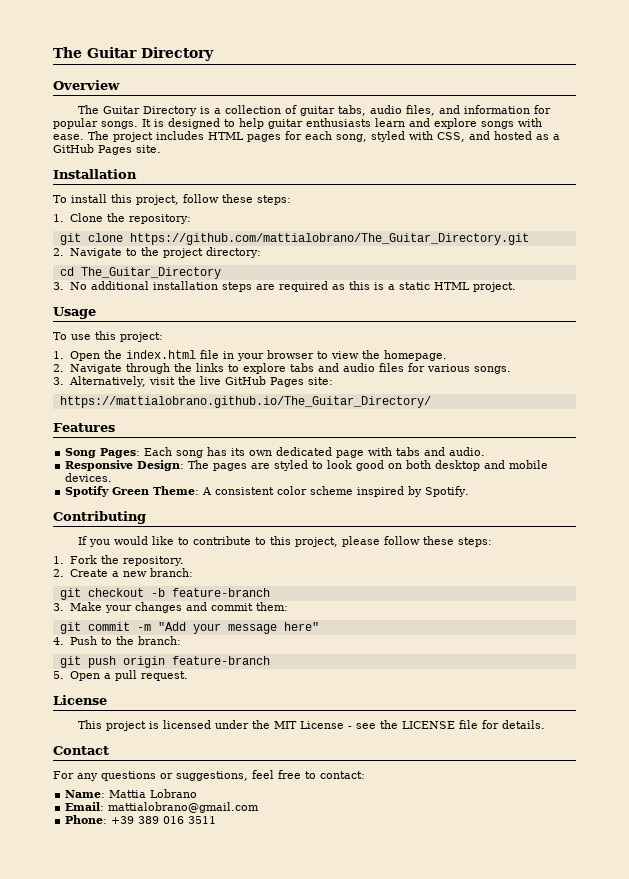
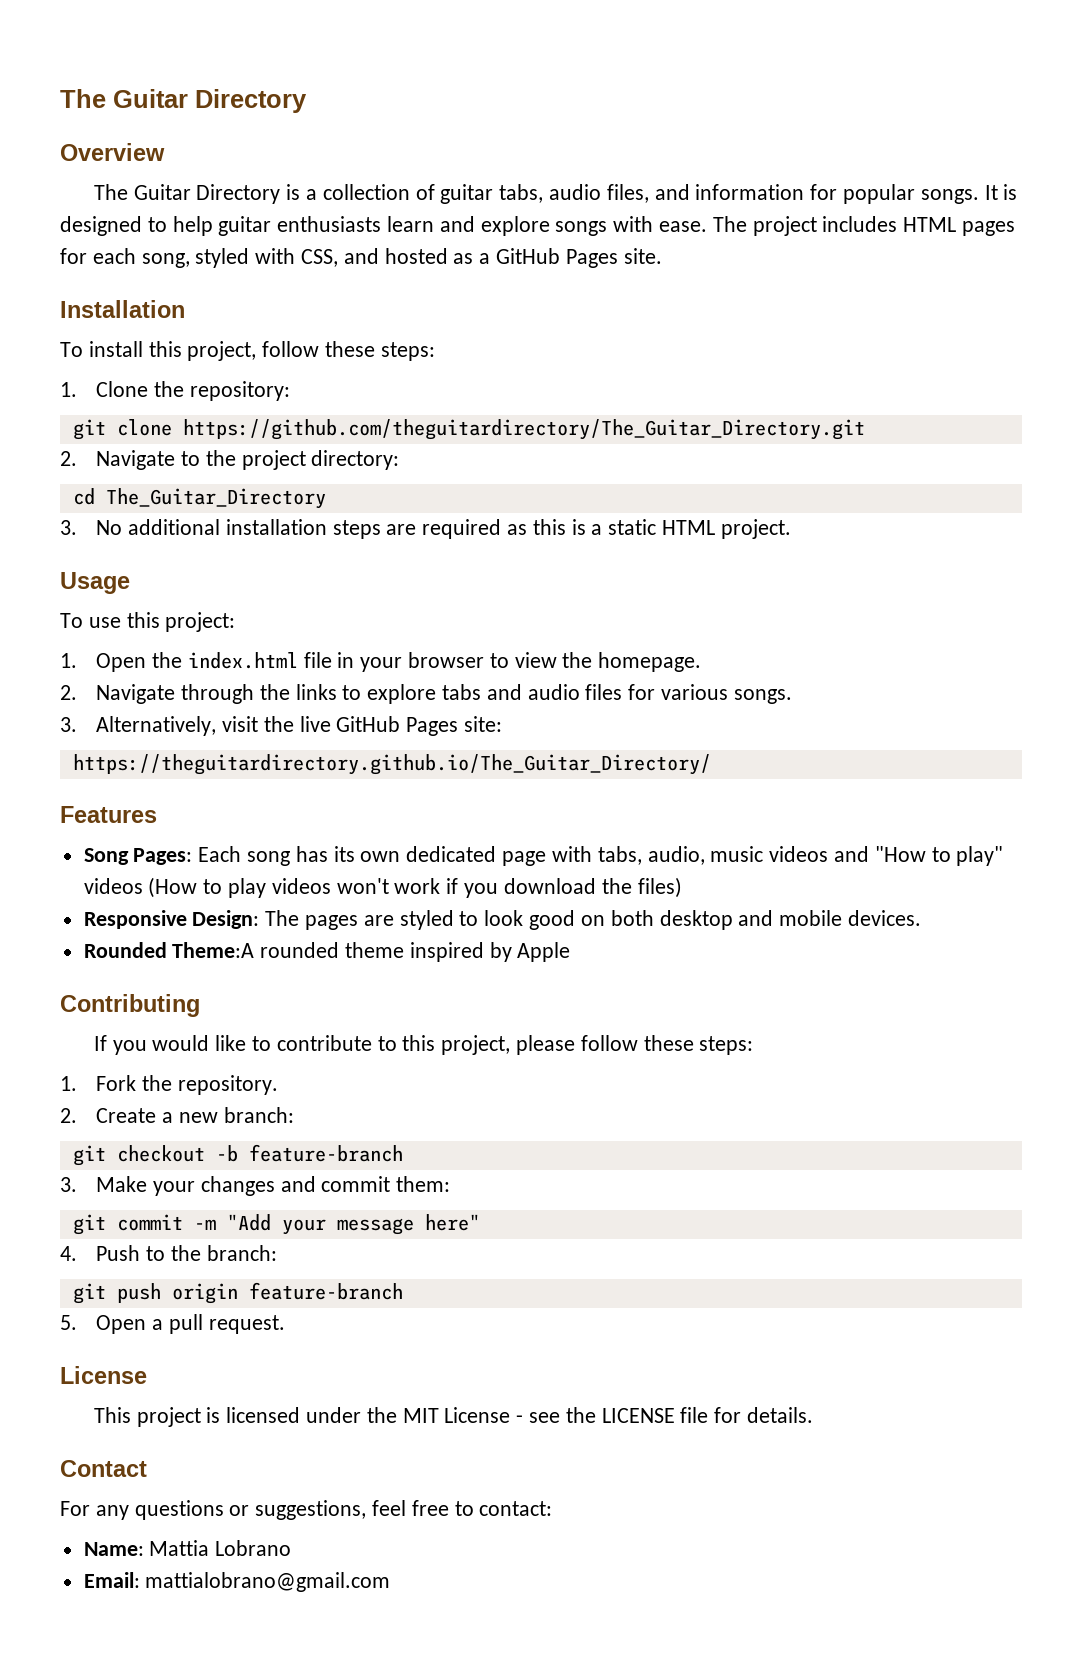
- git clone https://github.com/mattialobrano/The_Guitar_Directory.git
+ git clone https://github.com/theguitardirectory/The_Guitar_Directory.git
- https://mattialobrano.github.io/The_Guitar_Directory/
+ https://theguitardirectory.github.io/The_Guitar_Directory/
- Song Pages: Each song has its own dedicated page with tabs and audio.
+ Song Pages: Each song has its own dedicated page with tabs, audio, music videos and "How to play" videos (How to play videos won't work if you download the files)
- Spotify Green Theme: A consistent color scheme inspired by Spotify.
+ Rounded Theme:A rounded theme inspired by Apple
- Phone: +39 389 016 3511

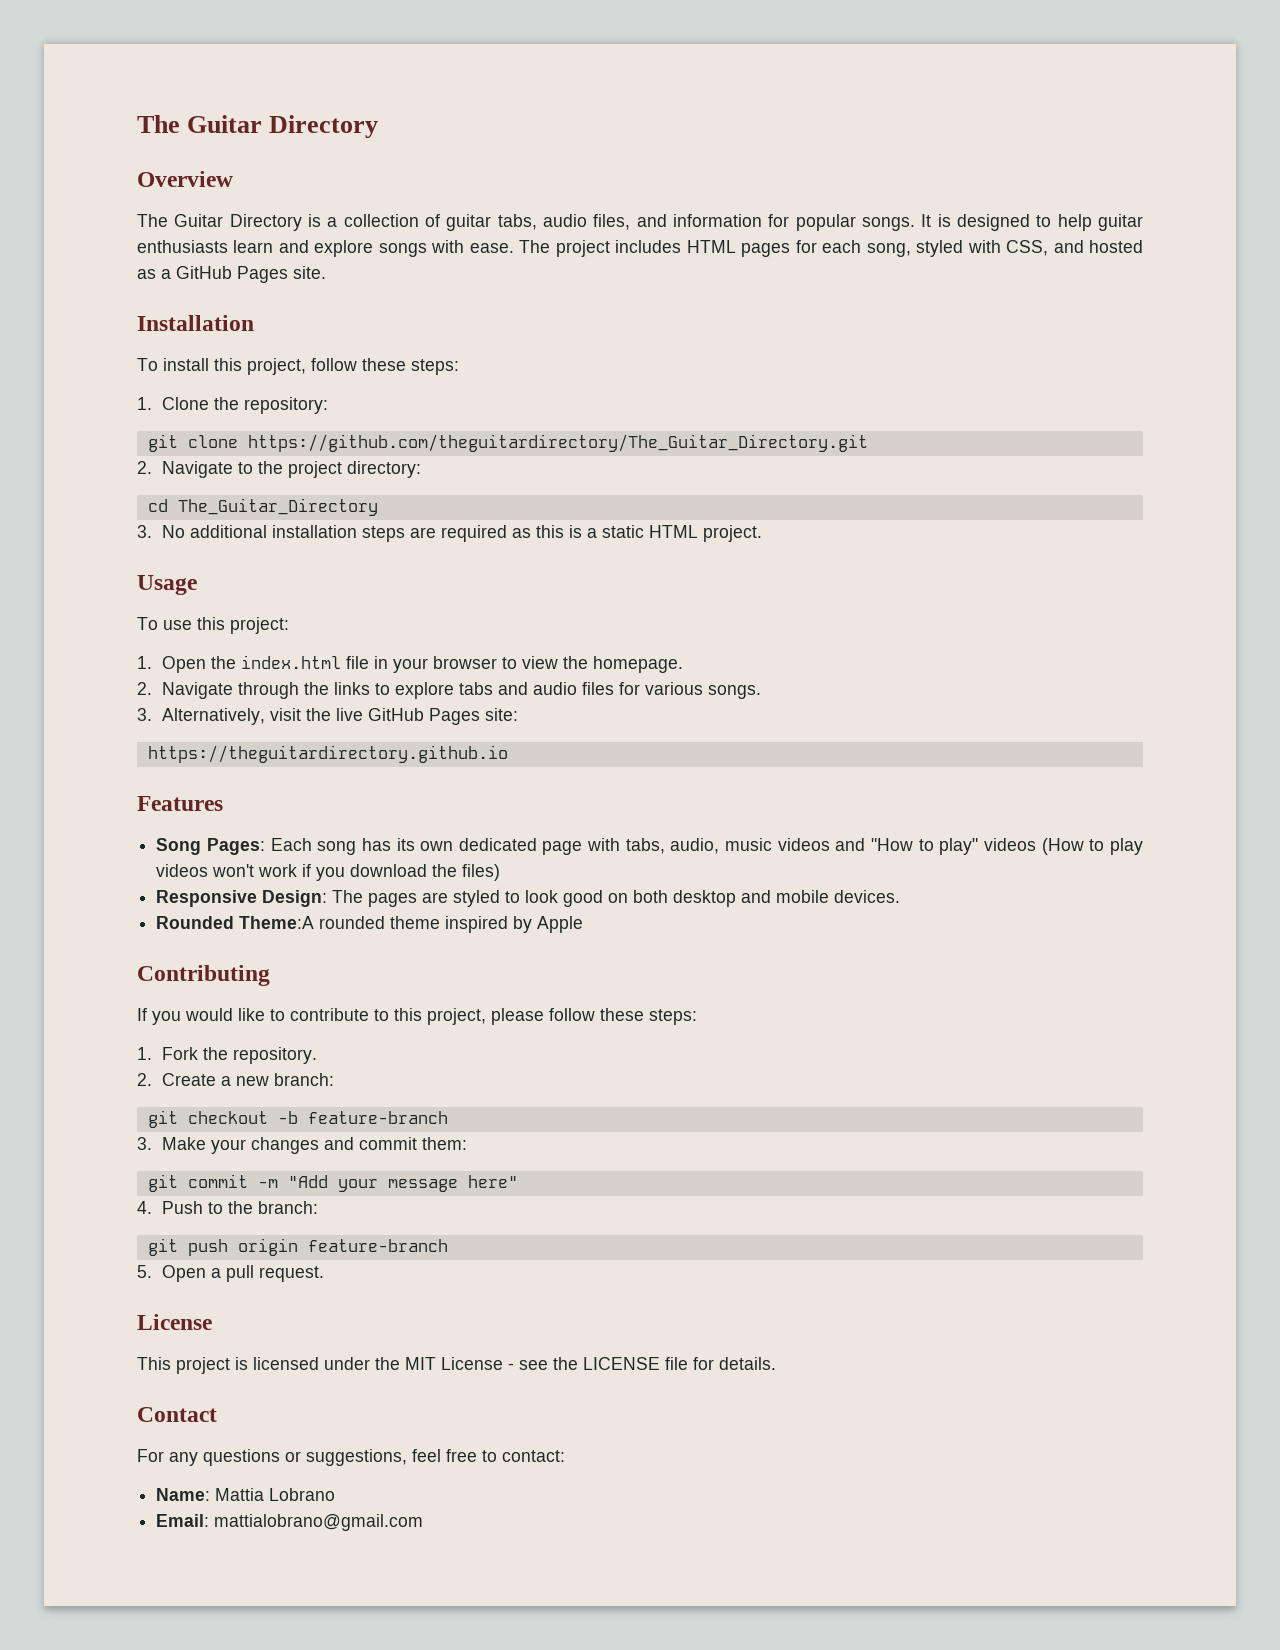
- https://theguitardirectory.github.io/The_Guitar_Directory/
+ https://theguitardirectory.github.io

